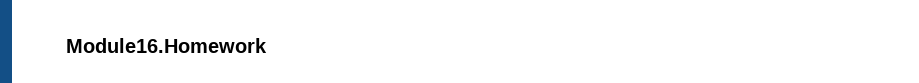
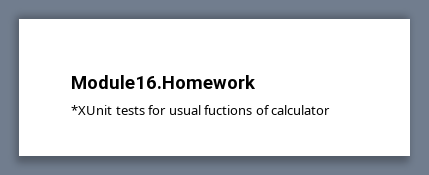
+ *XUnit tests for usual fuctions of calculator

